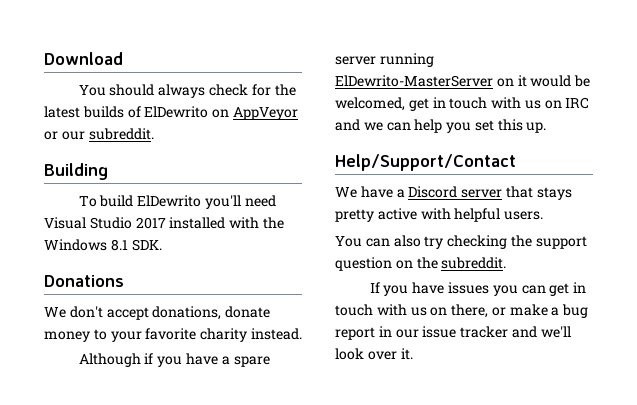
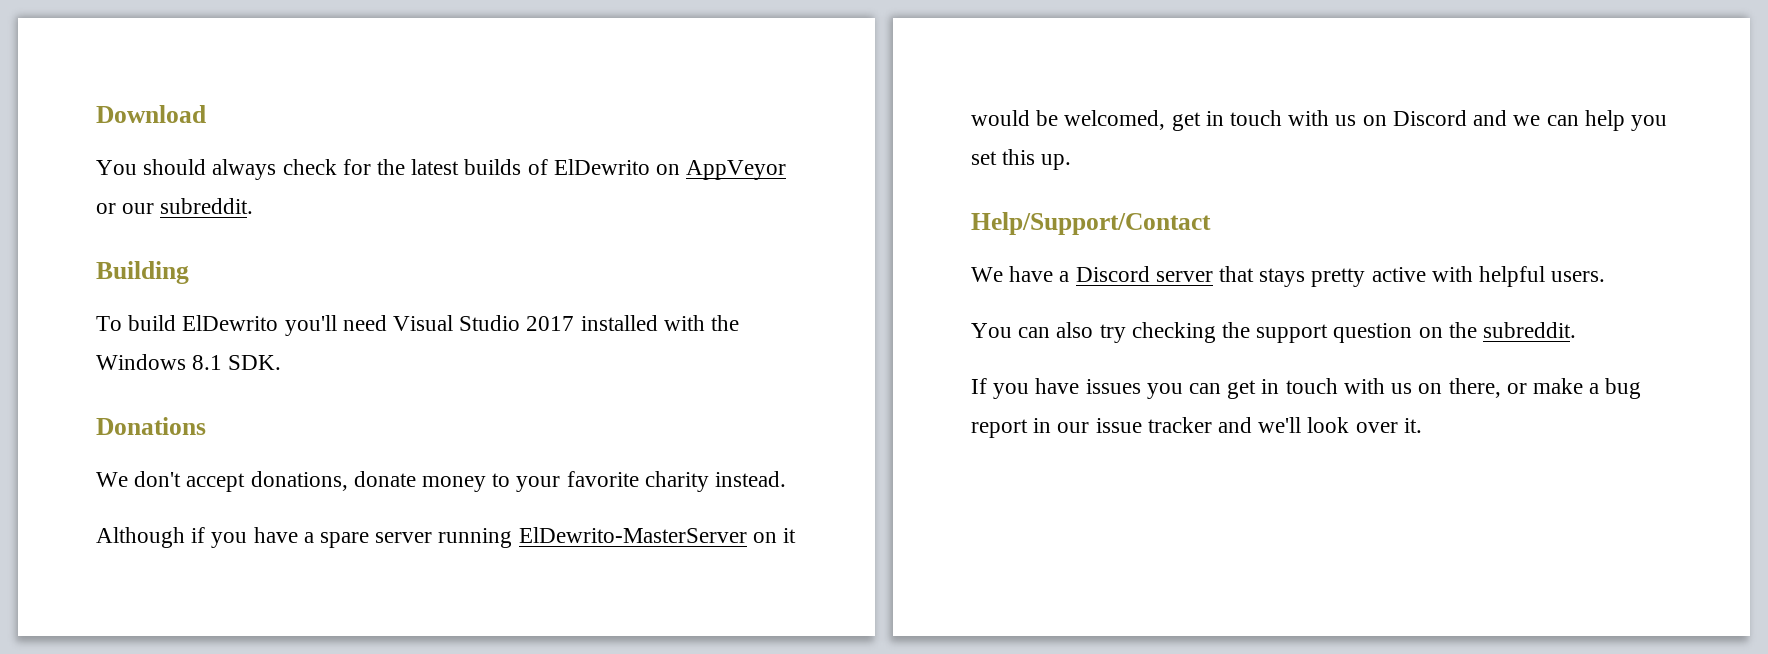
- Although if you have a spare server running ElDewrito-MasterServer on it would be welcomed, get in touch with us on IRC and we can help you set this up.
+ Although if you have a spare server running ElDewrito-MasterServer on it would be welcomed, get in touch with us on Discord and we can help you set this up.

